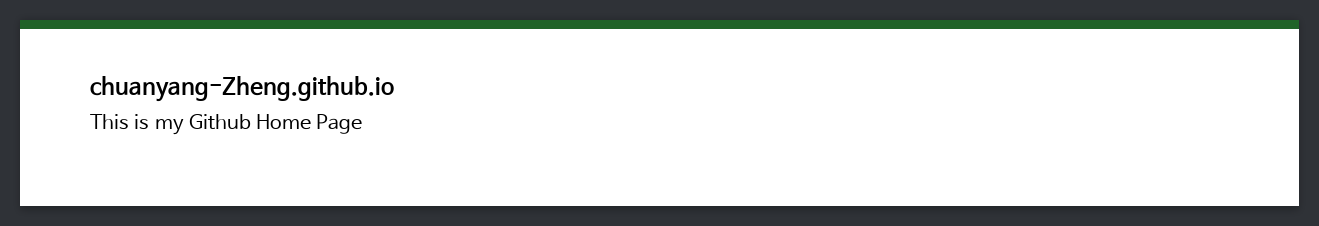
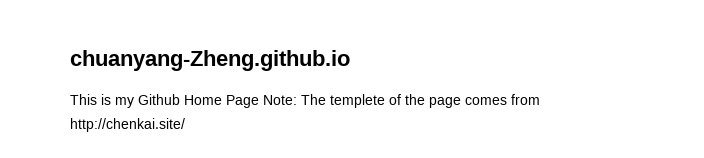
- This is my Github Home Page
+ This is my Github Home Page Note: The templete of the page comes from http://chenkai.site/

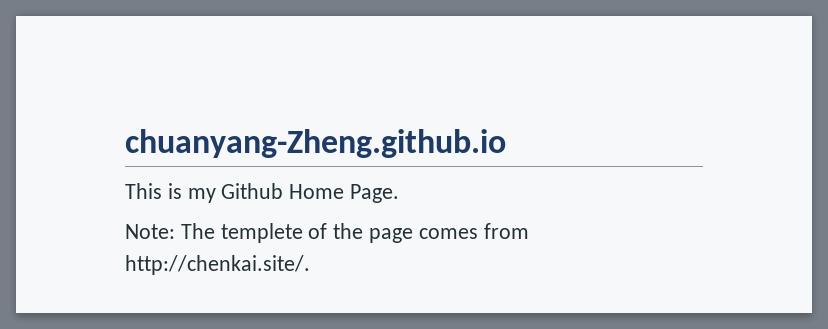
- This is my Github Home Page Note: The templete of the page comes from http://chenkai.site/
+ This is my Github Home Page.
+ Note: The templete of the page comes from http://chenkai.site/.

